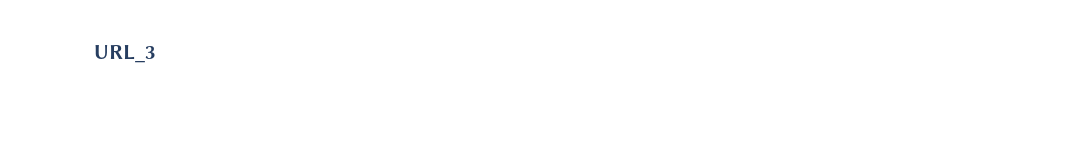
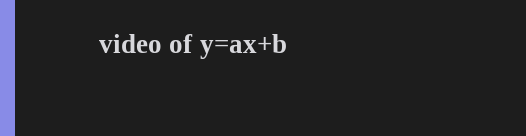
- URL_3
+ video of y=ax+b

